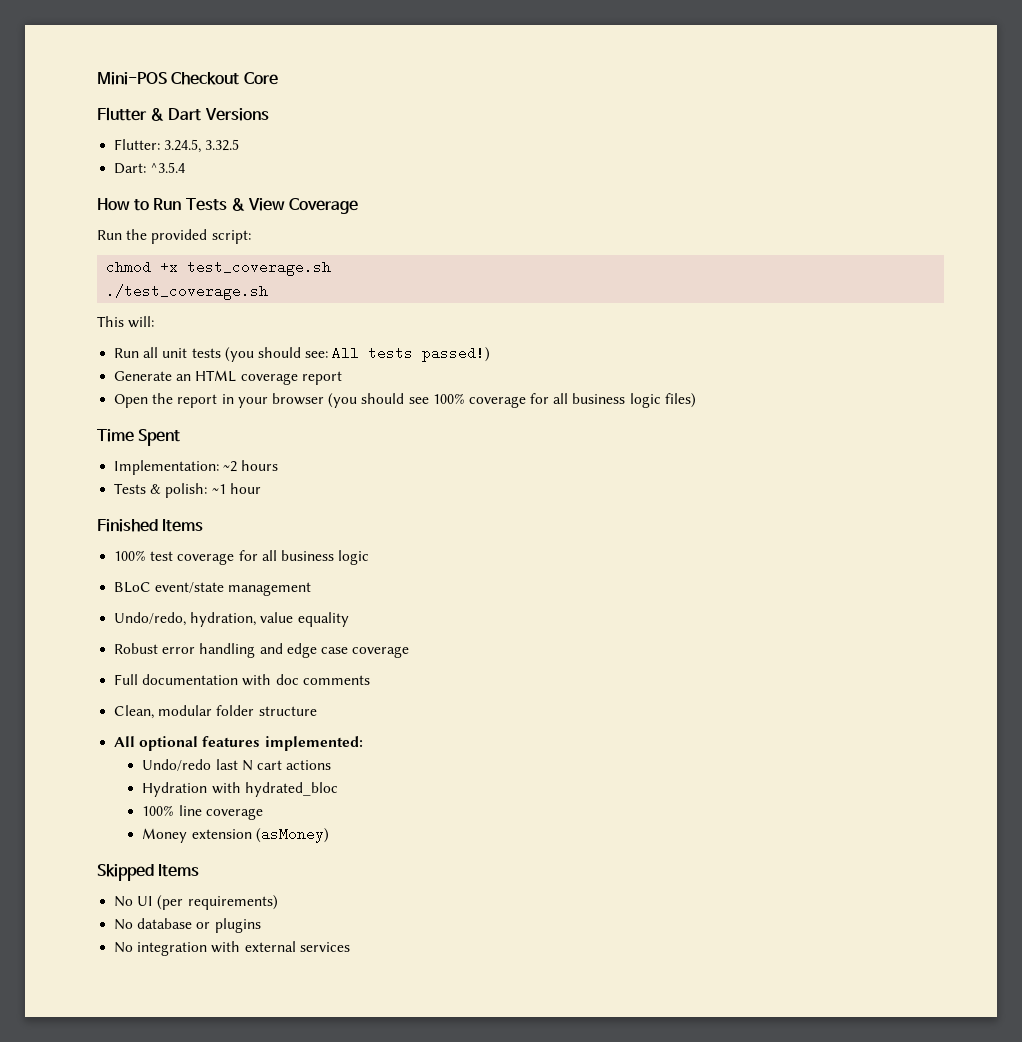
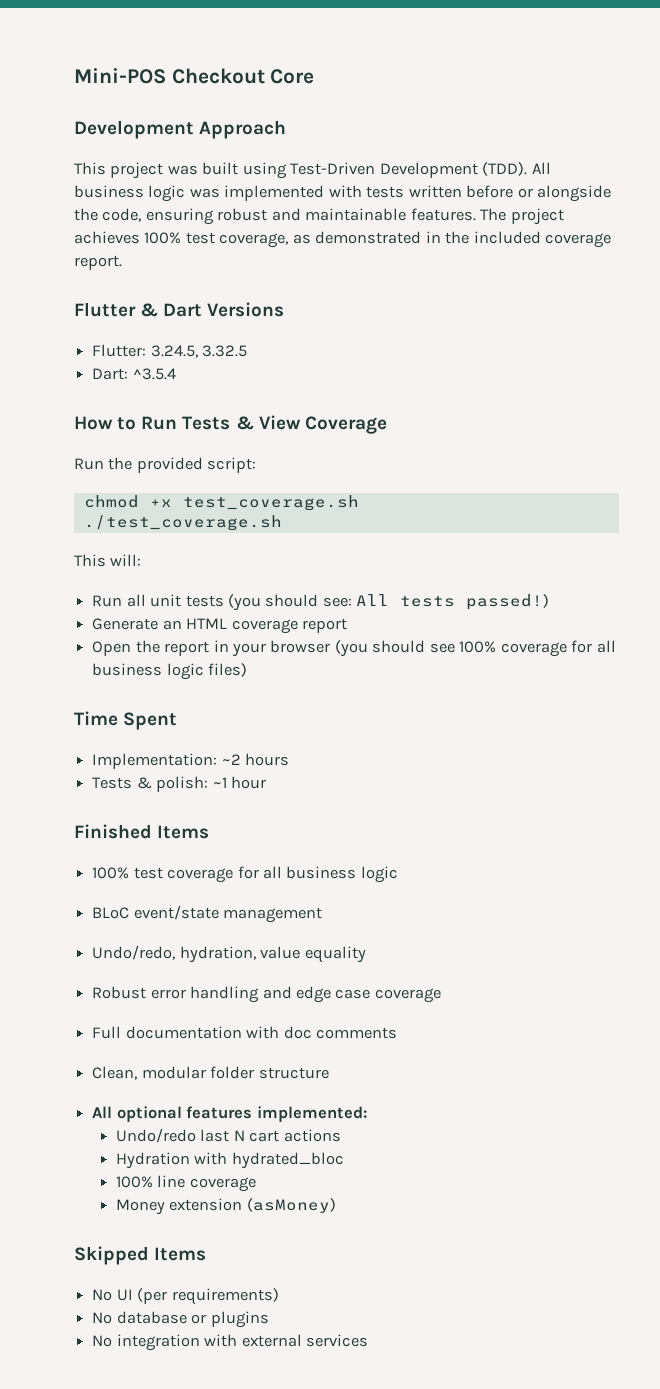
+ Development Approach
+ This project was built using Test-Driven Development (TDD). All business logic was implemented with tests written before or alongside the code, ensuring robust and maintainable features. The project achieves 100% test coverage, as demonstrated in the included coverage report.

